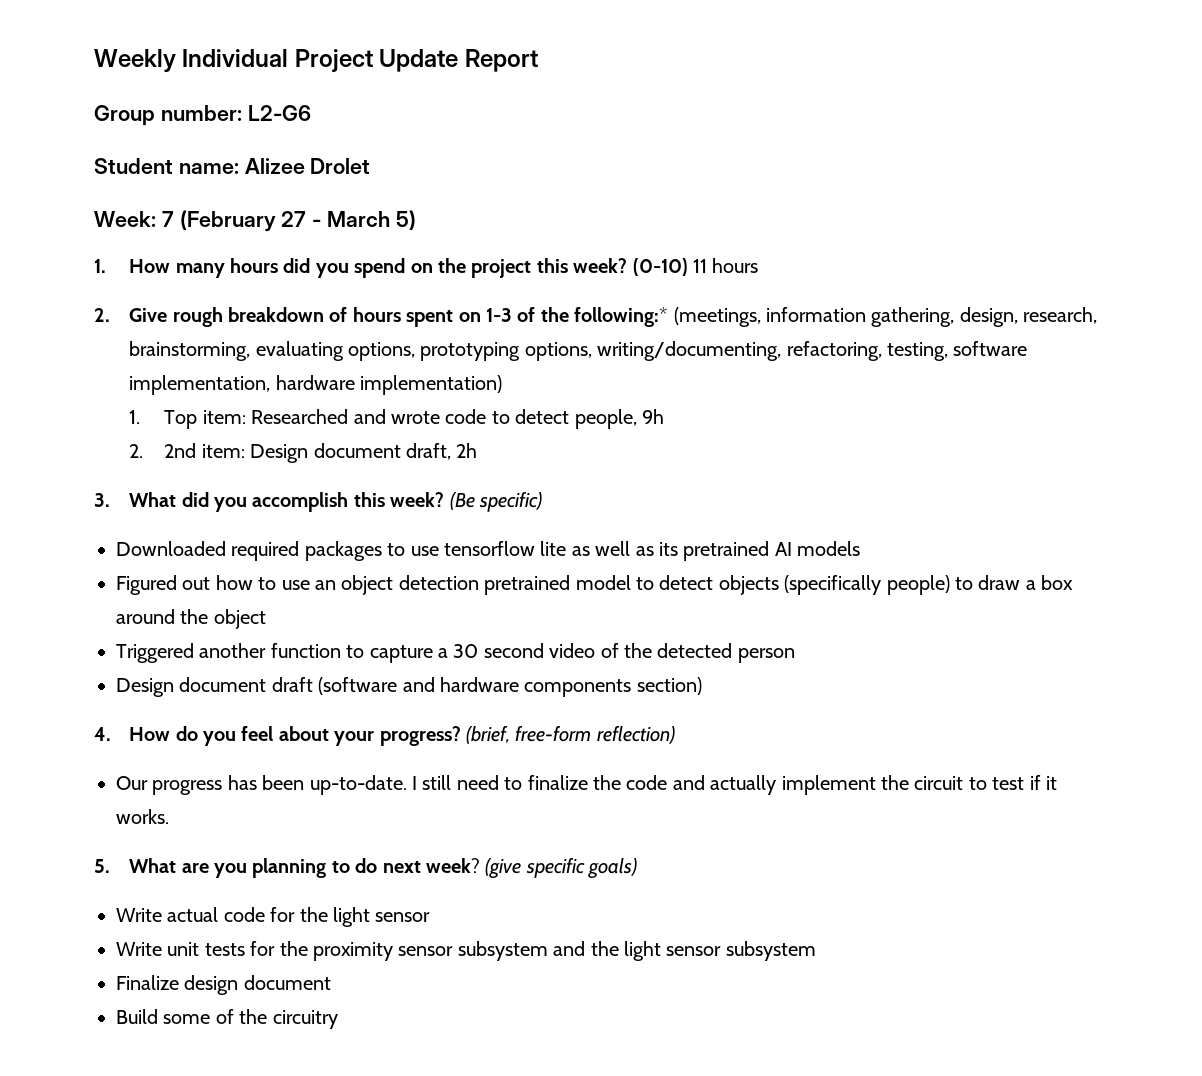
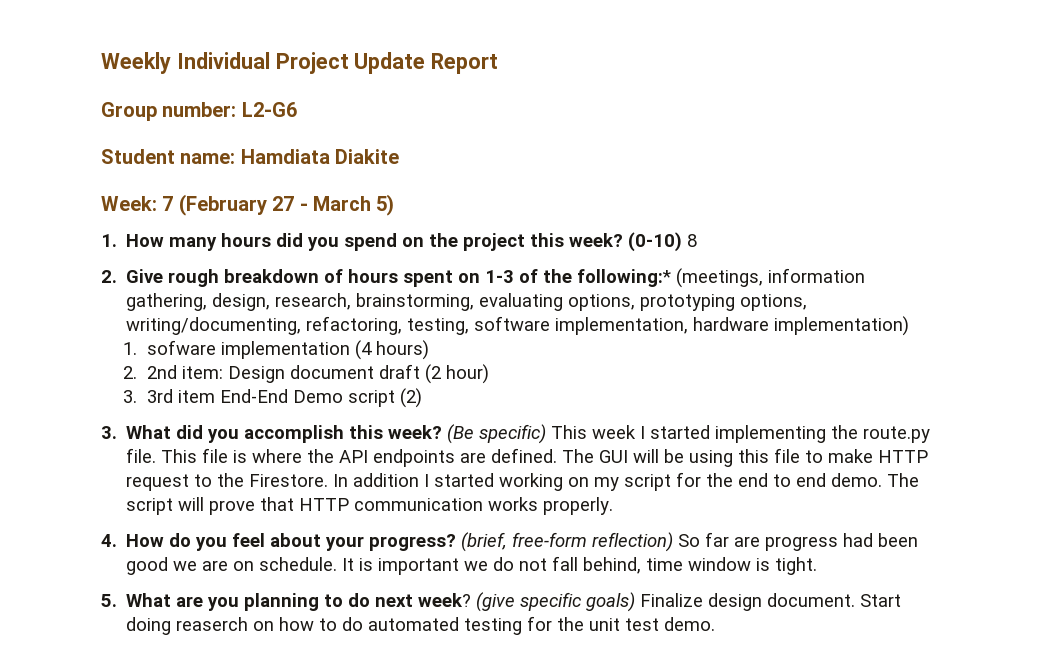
- Student name: Alizee Drolet
+ Student name: Hamdiata Diakite
- (0-10) 11 hours
+ (0-10) 8
- 1. Top item: Researched and wrote code to detect people, 9h
+ 1. sofware implementation (4 hours)
- 2. 2nd item: Design document draft, 2h
+ 2. 2nd item: Design document draft (2 hour)
+ 3. 3rd item End-End Demo script (2)
- (Be specific)
- Downloaded required packages to use tensorflow lite as well as its pretrained AI models
- Figured out how to use an object detection pretrained model to detect objects (specifically people) to draw a box around the object
- Triggered another function to capture a 30 second video of the detected person
- Design document draft (software and hardware components section)
+ (Be specific) This week I started implementing the route.py file. This file is where the API endpoints are defined. The GUI will be using this file to make HTTP request to the Firestore. In addition I started working on my script for the end to end demo. The script will prove that HTTP communication works properly.
- (brief, free-form reflection)
- Our progress has been up-to-date. I still need to finalize the code and actually implement the circuit to test if it works.
+ (brief, free-form reflection) So far are progress had been good we are on schedule. It is important we do not fall behind, time window is tight.
- (give specific goals)
- Write actual code for the light sensor
- Write unit tests for the proximity sensor subsystem and the light sensor subsystem
- Finalize design document
- Build some of the circuitry
+ (give specific goals) Finalize design document. Start doing reaserch on how to do automated testing for the unit test demo.

